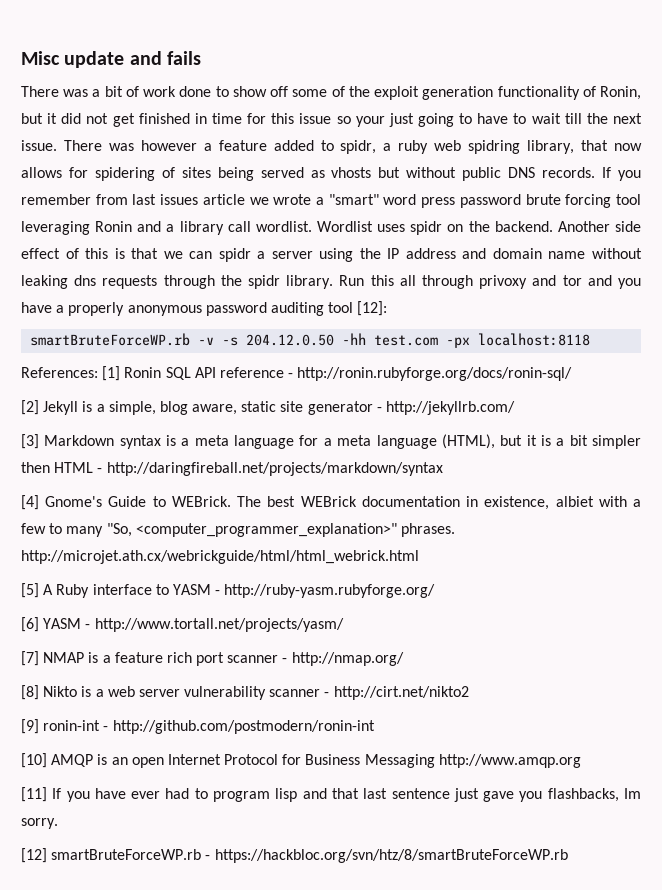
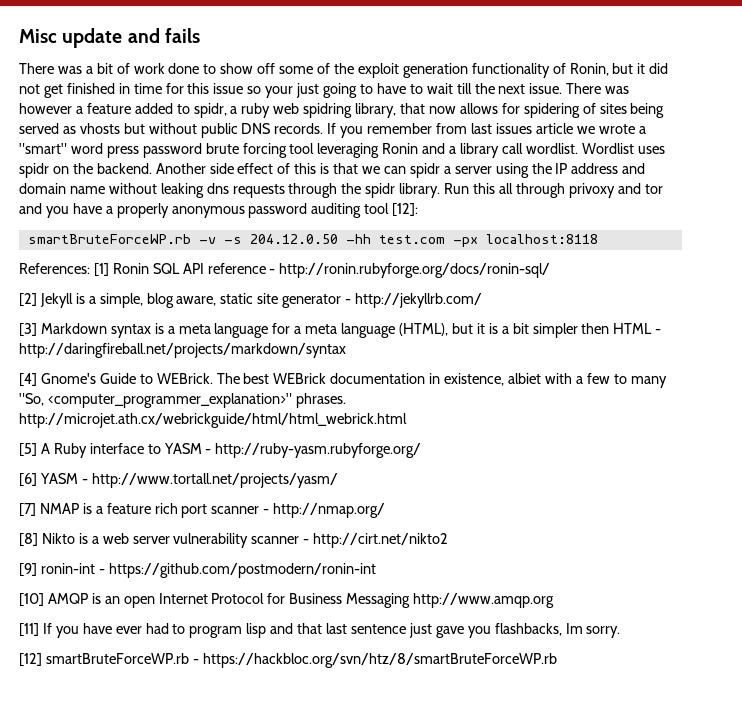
- [9] ronin-int - http://github.com/postmodern/ronin-int
+ [9] ronin-int - https://github.com/postmodern/ronin-int

